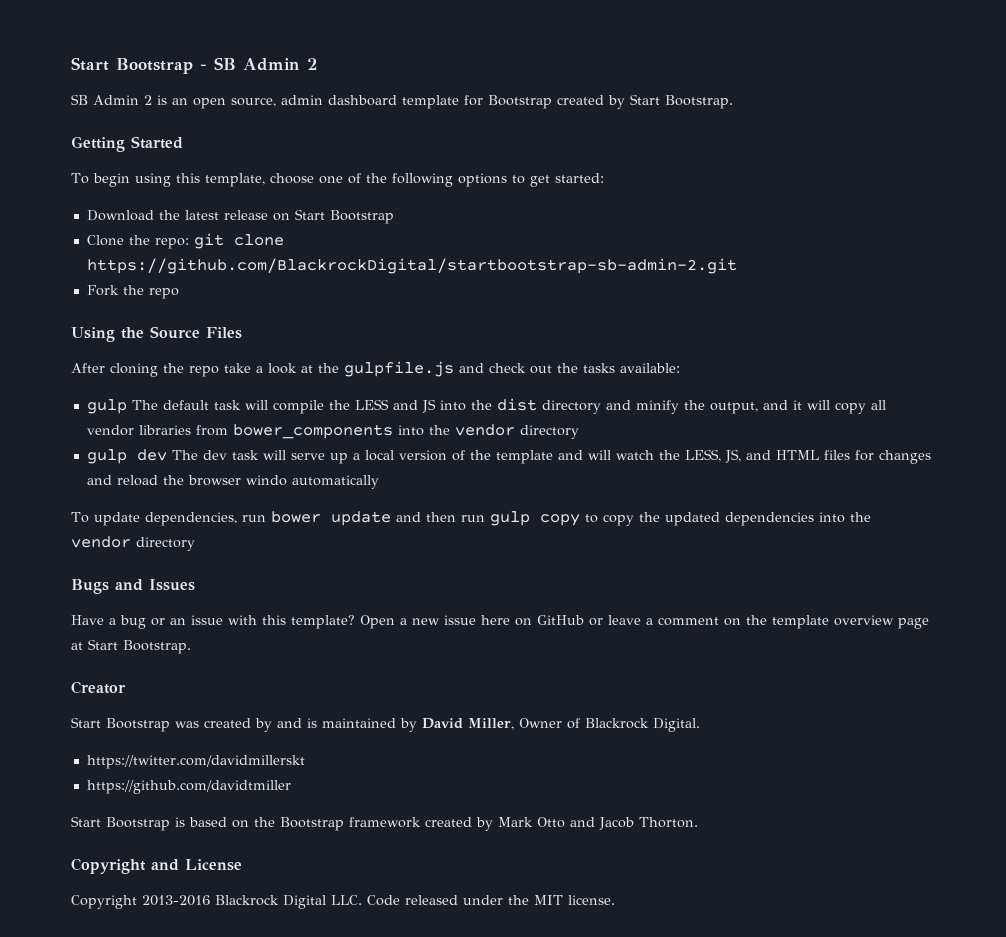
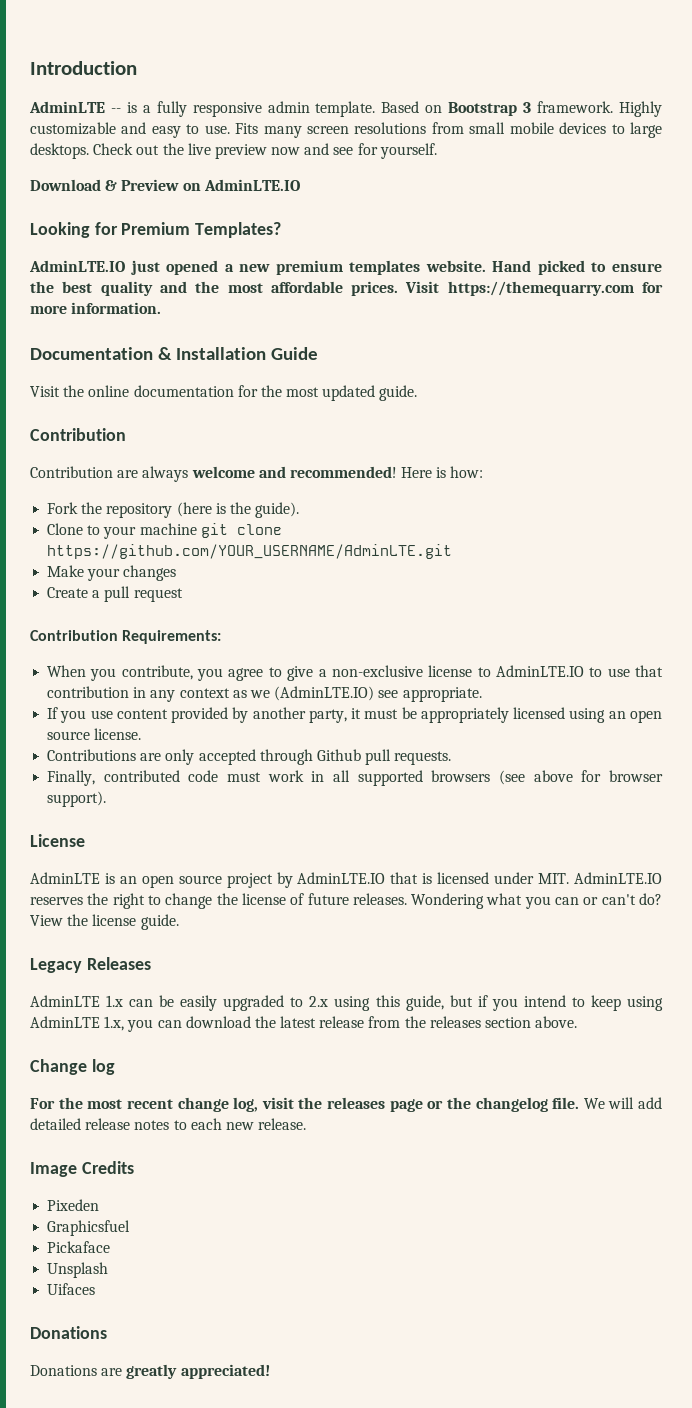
- Start Bootstrap - SB Admin 2
- SB Admin 2 is an open source, admin dashboard template for Bootstrap created by Start Bootstrap.
- Getting Started
- To begin using this template, choose one of the following options to get started:
- Download the latest release on Start Bootstrap
- Clone the repo: git clone https://github.com/BlackrockDigital/startbootstrap-sb-admin-2.git
- Fork the repo
- Using the Source Files
- After cloning the repo take a look at the gulpfile.js and check out the tasks available:
- gulp The default task will compile the LESS and JS into the dist directory and minify the output, and it will copy all vendor libraries from bower_components into the vendor directory
- gulp dev The dev task will serve up a local version of the template and will watch the LESS, JS, and HTML files for changes and reload the browser windo automatically
- To update dependencies, run bower update and then run gulp copy to copy the updated dependencies into the vendor directory
- Bugs and Issues
- Have a bug or an issue with this template? Open a new issue here on GitHub or leave a comment on the template overview page at Start Bootstrap.
- Creator
- Start Bootstrap was created by and is maintained by David Miller, Owner of Blackrock Digital.
- https://twitter.com/davidmillerskt
- https://github.com/davidtmiller
- Start Bootstrap is based on the Bootstrap framework created by Mark Otto and Jacob Thorton.
- Copyright and License
- Copyright 2013-2016 Blackrock Digital LLC. Code released under the MIT license.
+ Introduction
+ AdminLTE -- is a fully responsive admin template. Based on Bootstrap 3 framework. Highly customizable and easy to use. Fits many screen resolutions from small mobile devices to large desktops. Check out the live preview now and see for yourself.
+ Download & Preview on AdminLTE.IO
+ Looking for Premium Templates?
+ AdminLTE.IO just opened a new premium templates website. Hand picked to ensure the best quality and the most affordable prices. Visit https://themequarry.com for more information.
+ Documentation & Installation Guide
+ Visit the online documentation for the most updated guide.
+ Contribution
+ Contribution are always welcome and recommended! Here is how:
+ Fork the repository (here is the guide).
+ Clone to your machine git clone https://github.com/YOUR_USERNAME/AdminLTE.git
+ Make your changes
+ Create a pull request
+ Contribution Requirements:
+ When you contribute, you agree to give a non-exclusive license to AdminLTE.IO to use that contribution in any context as we (AdminLTE.IO) see appropriate.
+ If you use content provided by another party, it must be appropriately licensed using an open source license.
+ Contributions are only accepted through Github pull requests.
+ Finally, contributed code must work in all supported browsers (see above for browser support).
+ License
+ AdminLTE is an open source project by AdminLTE.IO that is licensed under MIT. AdminLTE.IO reserves the right to change the license of future releases. Wondering what you can or can't do? View the license guide.
+ Legacy Releases
+ AdminLTE 1.x can be easily upgraded to 2.x using this guide, but if you intend to keep using AdminLTE 1.x, you can download the latest release from the releases section above.
+ Change log
+ For the most recent change log, visit the releases page or the changelog file. We will add detailed release notes to each new release.
+ Image Credits
+ Pixeden
+ Graphicsfuel
+ Pickaface
+ Unsplash
+ Uifaces
+ Donations
+ Donations are greatly appreciated!

